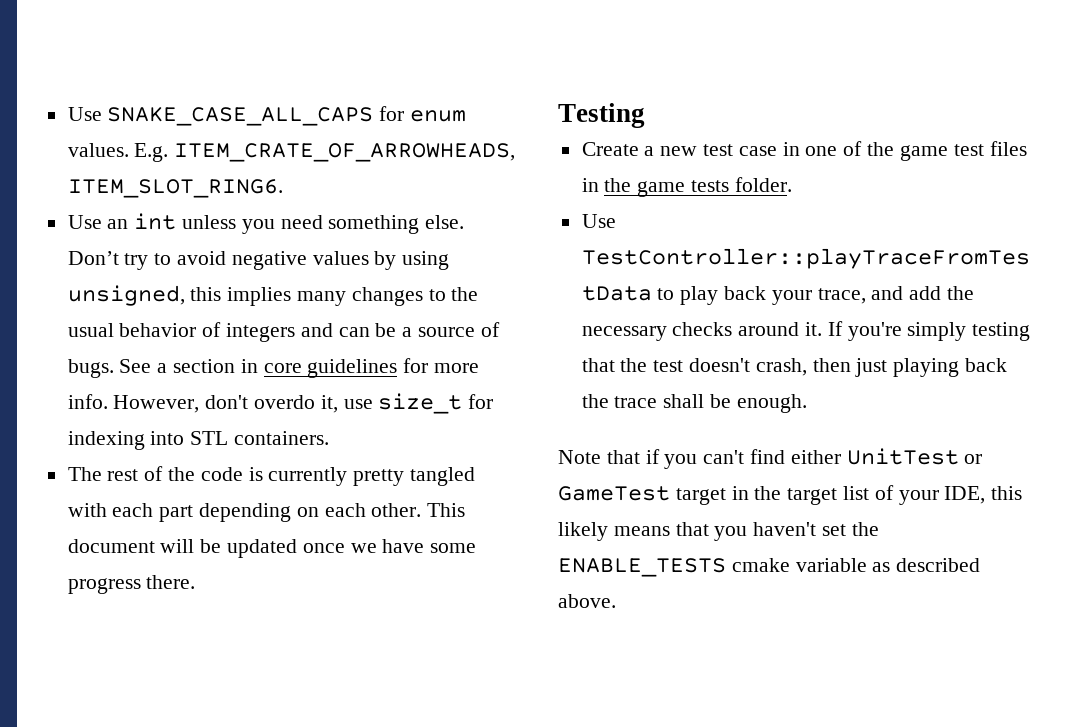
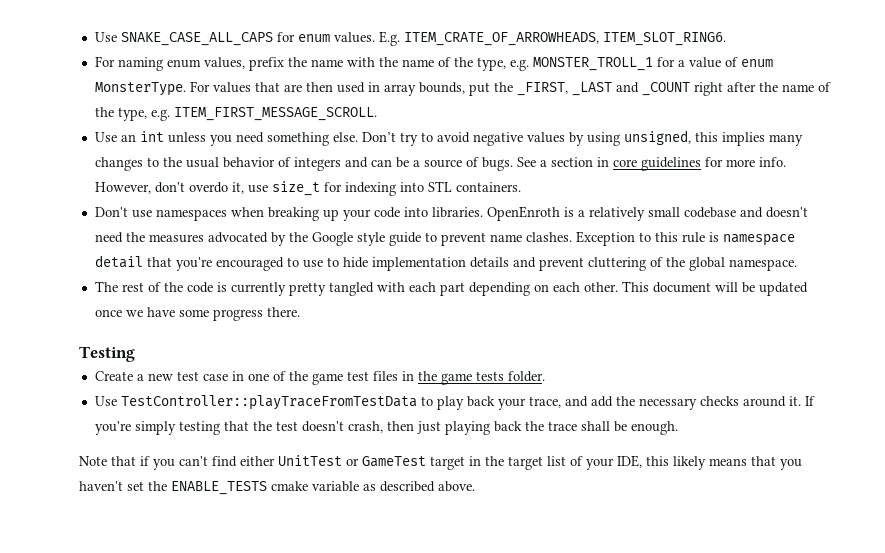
+ For naming enum values, prefix the name with the name of the type, e.g. MONSTER_TROLL_1 for a value of enum MonsterType. For values that are then used in array bounds, put the _FIRST, _LAST and _COUNT right after the name of the type, e.g. ITEM_FIRST_MESSAGE_SCROLL.
+ Don't use namespaces when breaking up your code into libraries. OpenEnroth is a relatively small codebase and doesn't need the measures advocated by the Google style guide to prevent name clashes. Exception to this rule is namespace detail that you're encouraged to use to hide implementation details and prevent cluttering of the global namespace.

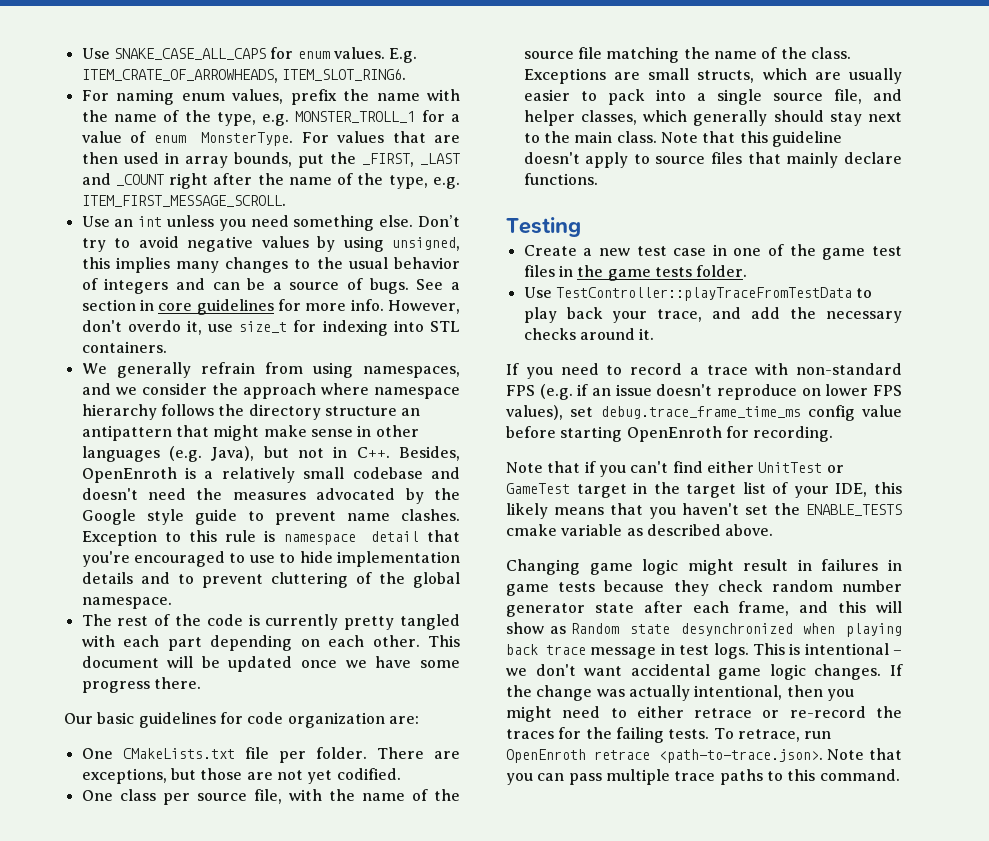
- Don't use namespaces when breaking up your code into libraries. OpenEnroth is a relatively small codebase and doesn't need the measures advocated by the Google style guide to prevent name clashes.
+ We generally refrain from using namespaces, and we consider the approach where namespace hierarchy follows the directory structure an antipattern that might make sense in other languages (e.g. Java), but not in C++. Besides, OpenEnroth is a relatively small codebase and doesn't need the measures advocated by the Google style guide to prevent name clashes.
- Exception to this rule is namespace detail that you're encouraged to use to hide implementation details and prevent cluttering of the global namespace.
+ Exception to this rule is namespace detail that you're encouraged to use to hide implementation details and to prevent cluttering of the global namespace.
+ Our basic guidelines for code organization are:
+ One CMakeLists.txt file per folder. There are exceptions, but those are not yet codified.
+ One class per source file, with the name of the source file matching the name of the class. Exceptions are small structs, which are usually easier to pack into a single source file, and helper classes, which generally should stay next to the main class. Note that this guideline doesn't apply to source files that mainly declare functions.
- Use TestController::playTraceFromTestData to play back your trace, and add the necessary checks around it. If you're simply testing that the test doesn't crash, then just playing back the trace shall be enough.
+ Use TestController::playTraceFromTestData to play back your trace, and add the necessary checks around it.
+ If you need to record a trace with non-standard FPS (e.g. if an issue doesn't reproduce on lower FPS values), set debug.trace_frame_time_ms config value before starting OpenEnroth for recording.
+ Changing game logic might result in failures in game tests because they check random number generator state after each frame, and this will show as Random state desynchronized when playing back trace message in test logs. This is intentional – we don't want accidental game logic changes. If the change was actually intentional, then you might need to either retrace or re-record the traces for the failing tests. To retrace, run OpenEnroth retrace <path-to-trace.json>. Note that you can pass multiple trace paths to this command.

